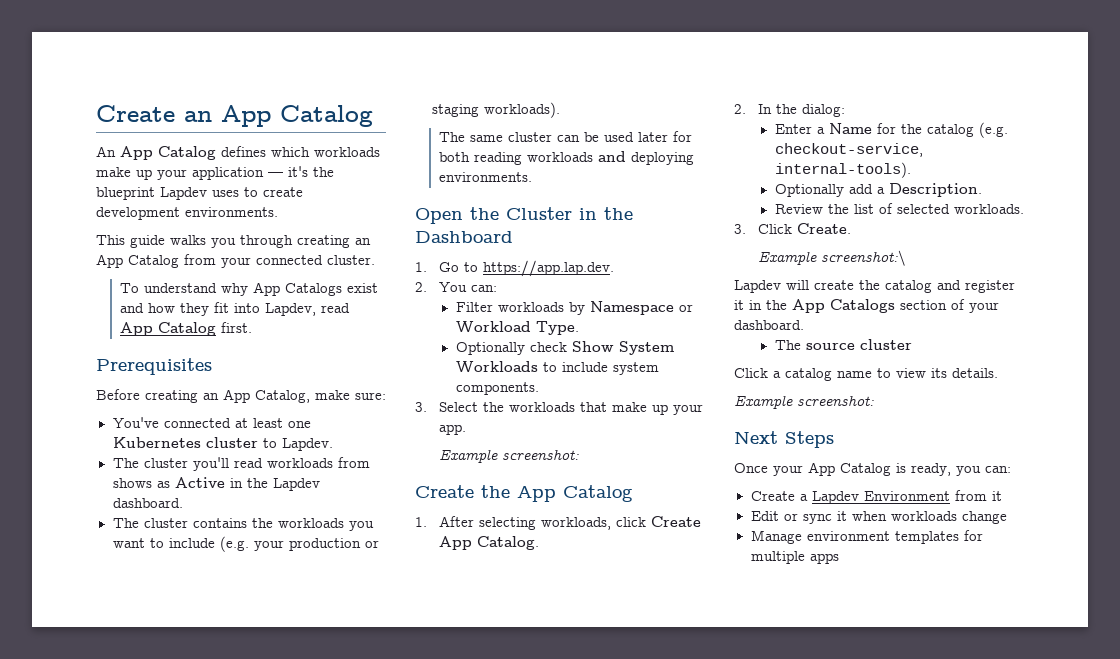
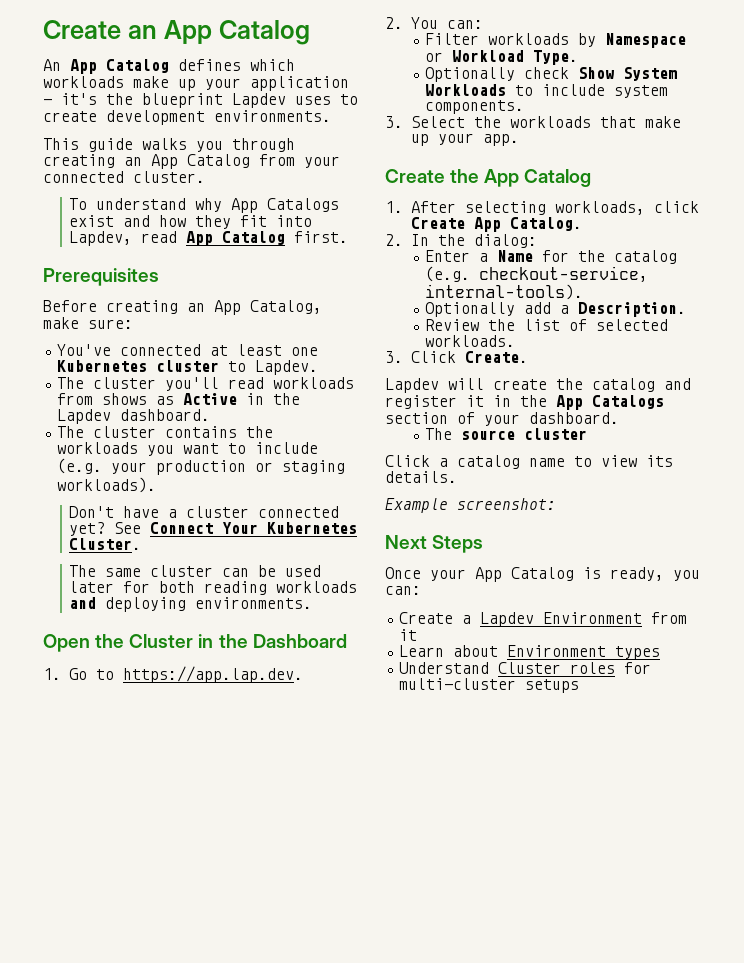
+ Don't have a cluster connected yet? See Connect Your Kubernetes Cluster.
  3. Select the workloads that make up your app.
- Example screenshot:
- Example screenshot:\
- Edit or sync it when workloads change
- Manage environment templates for multiple apps
+ Learn about Environment types
+ Understand Cluster roles for multi-cluster setups

